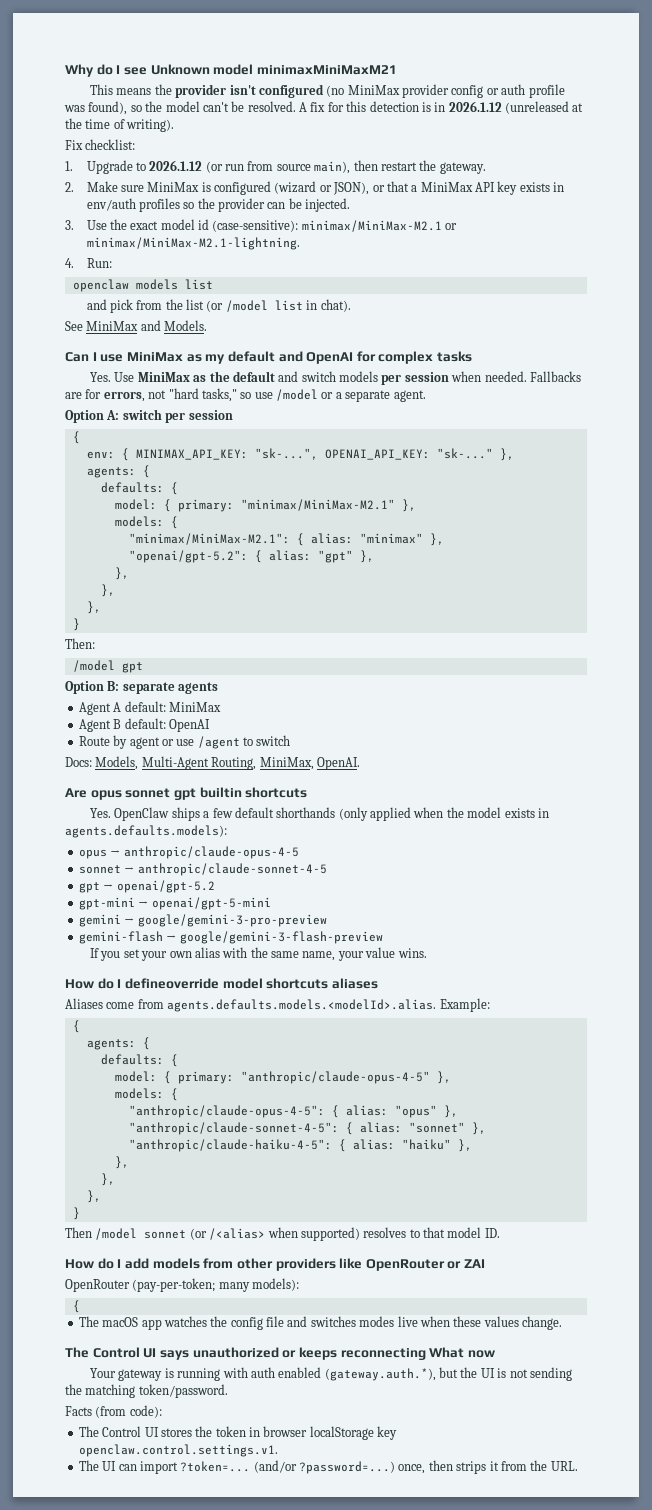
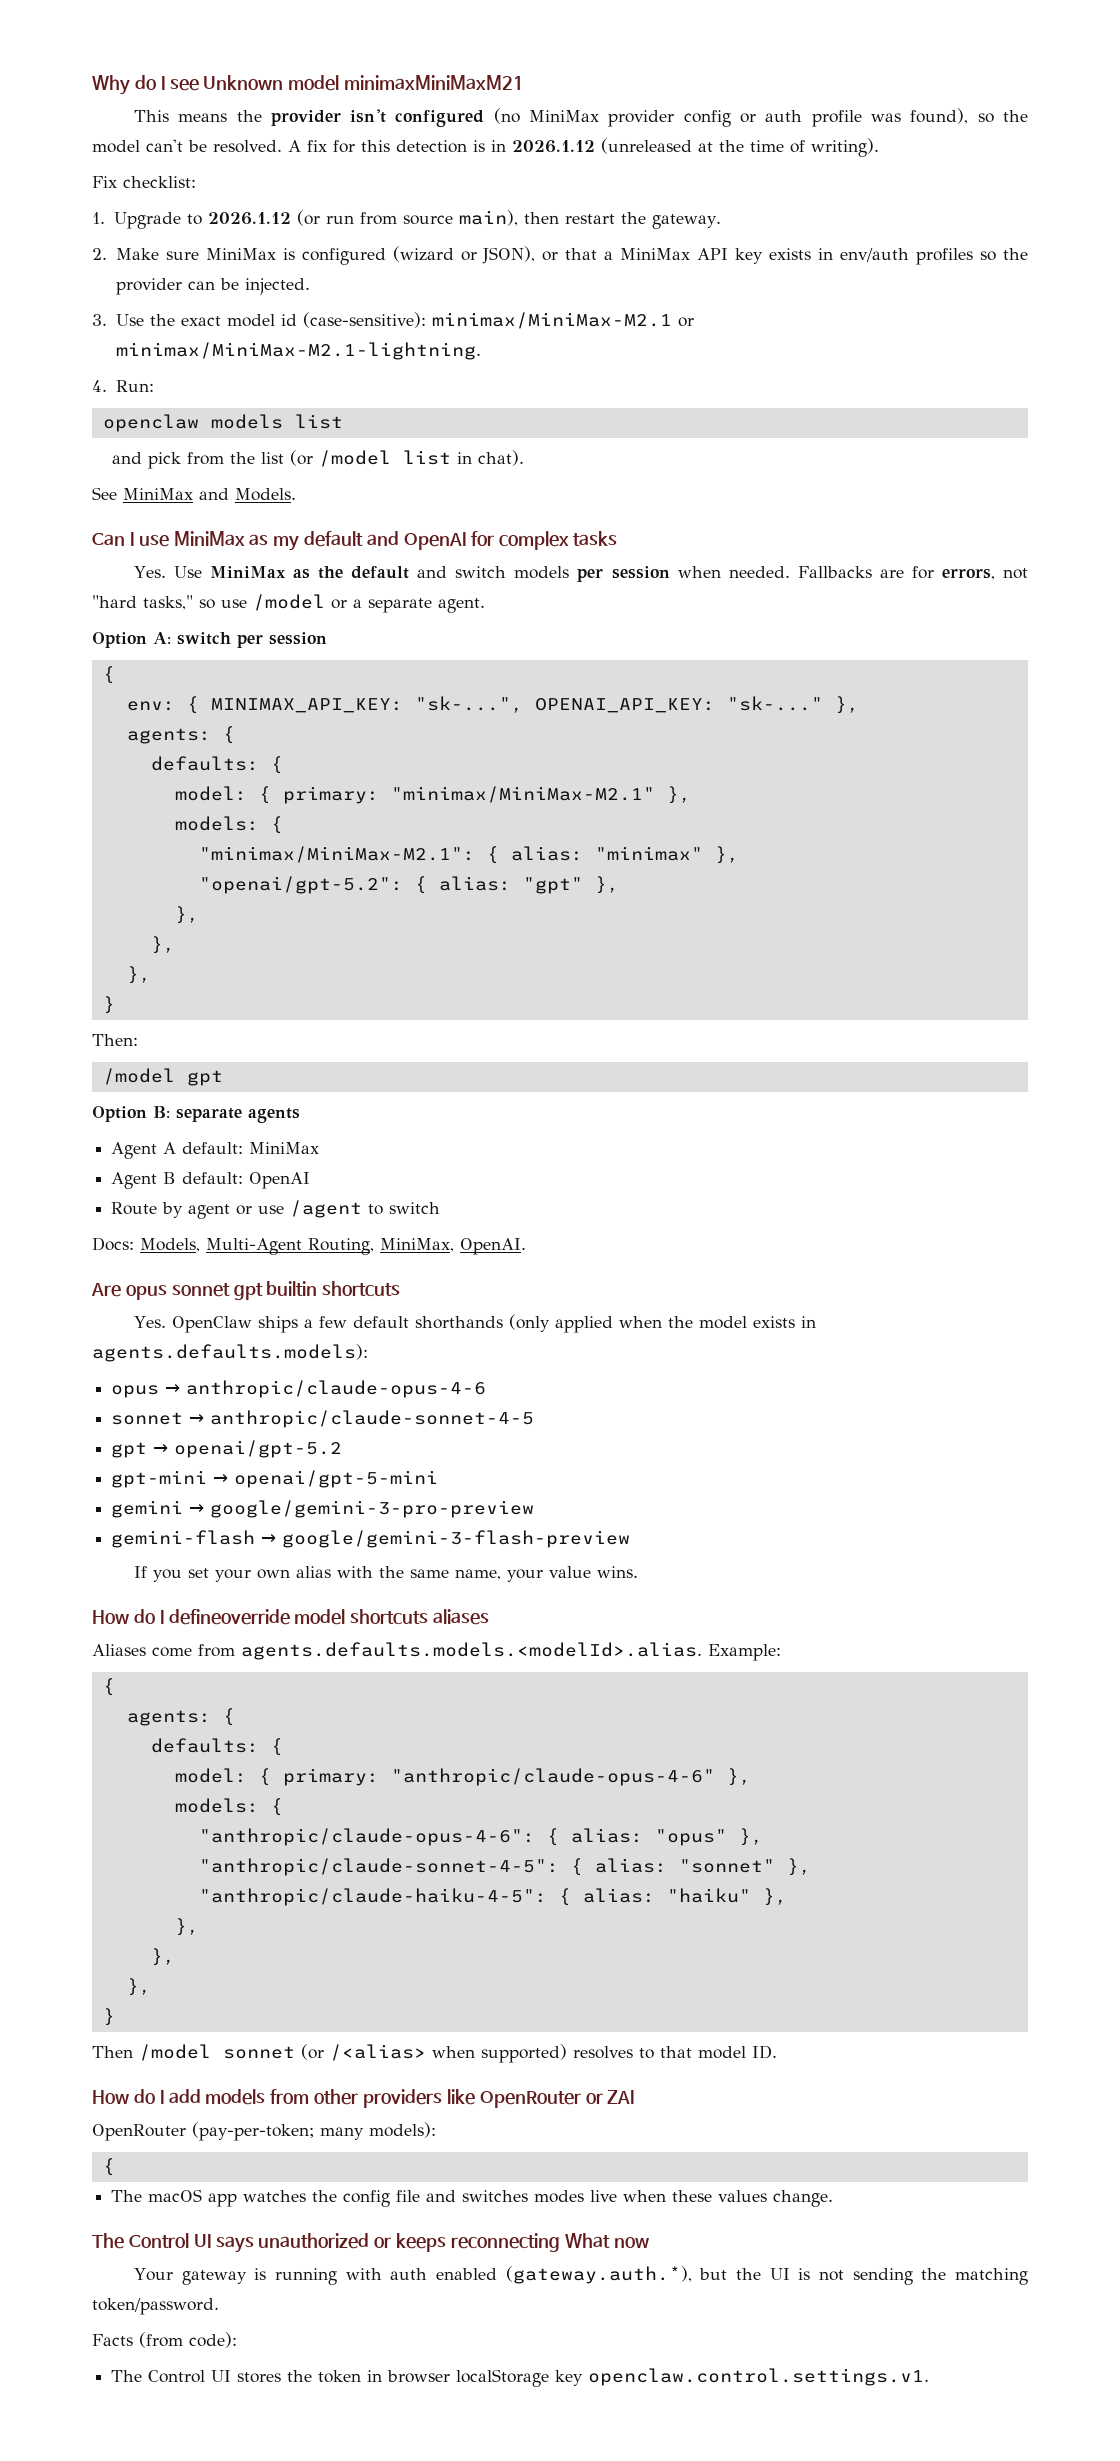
- opus → anthropic/claude-opus-4-5
+ opus → anthropic/claude-opus-4-6
- model: { primary: "anthropic/claude-opus-4-5" },
+ model: { primary: "anthropic/claude-opus-4-6" },
  models: {
- "anthropic/claude-opus-4-5": { alias: "opus" },
+ "anthropic/claude-opus-4-6": { alias: "opus" },
- The UI can import ?token=... (and/or ?password=...) once, then strips it from the URL.

